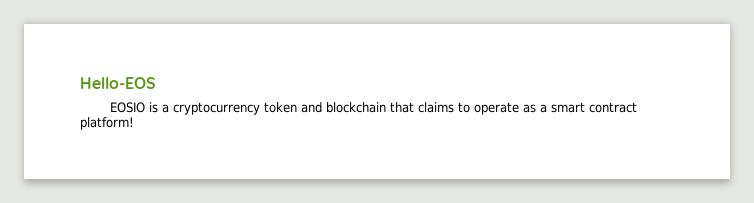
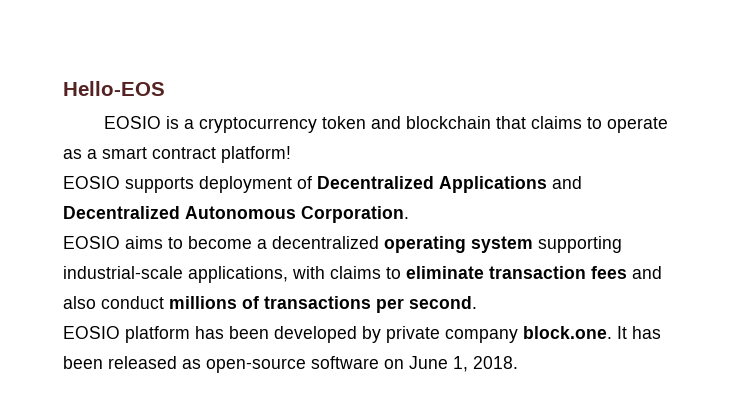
+ EOSIO supports deployment of Decentralized Applications and Decentralized Autonomous Corporation.
+ EOSIO aims to become a decentralized operating system supporting industrial-scale applications, with claims to eliminate transaction fees and also conduct millions of transactions per second.
+ EOSIO platform has been developed by private company block.one. It has been released as open-source software on June 1, 2018.

